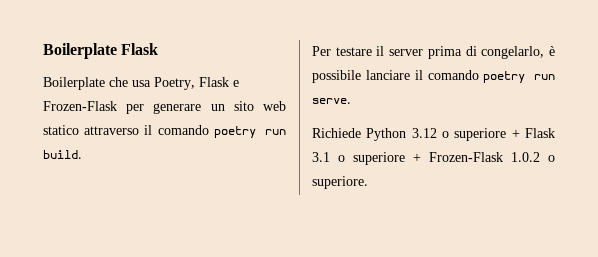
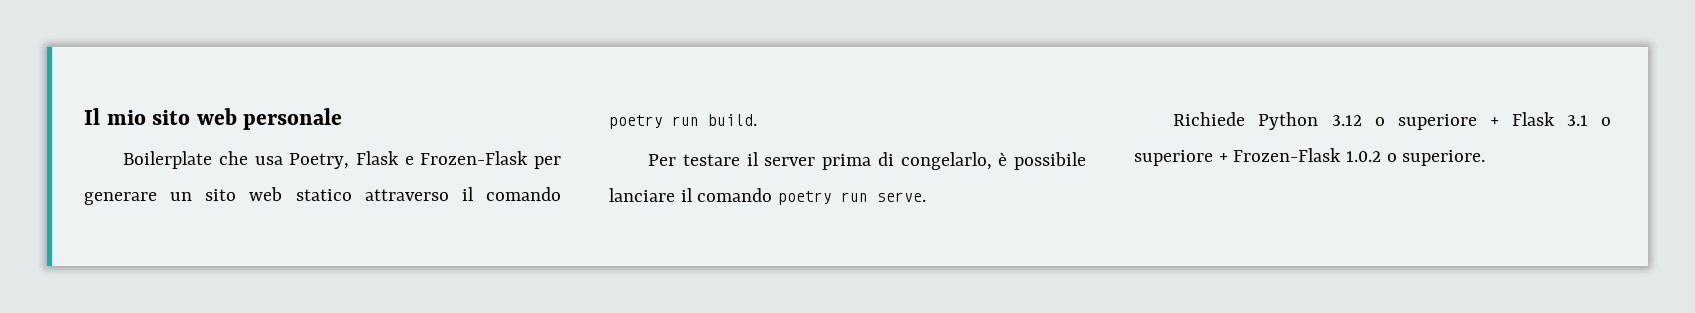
- Boilerplate Flask
+ Il mio sito web personale

